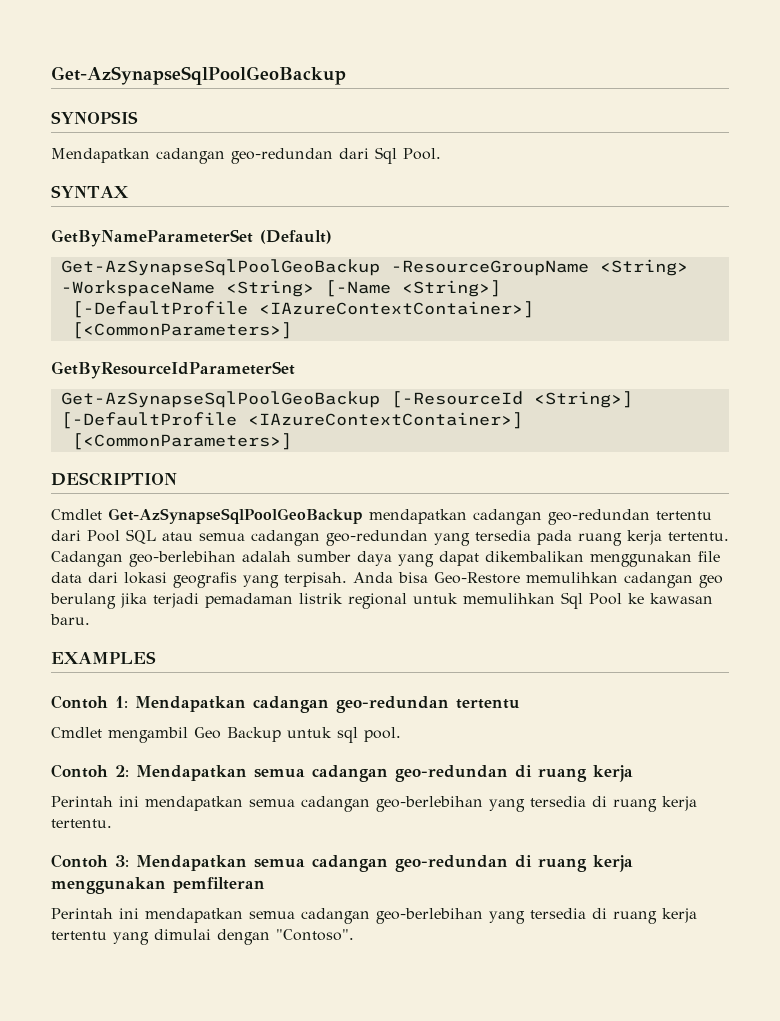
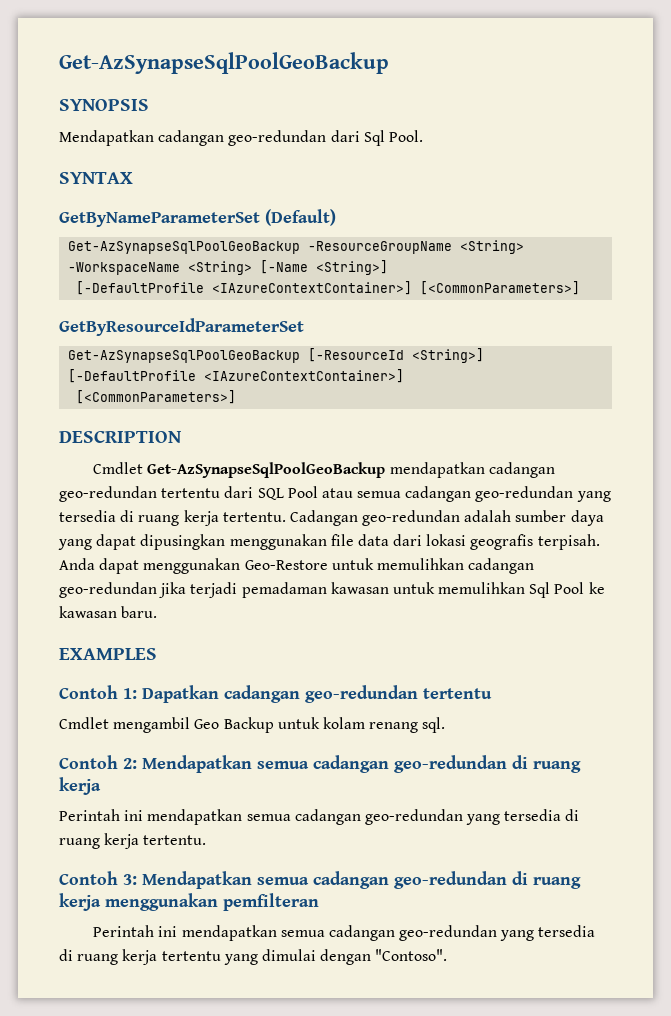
- Cmdlet Get-AzSynapseSqlPoolGeoBackup mendapatkan cadangan geo-redundan tertentu dari Pool SQL atau semua cadangan geo-redundan yang tersedia pada ruang kerja tertentu.
+ Cmdlet Get-AzSynapseSqlPoolGeoBackup mendapatkan cadangan geo-redundan tertentu dari SQL Pool atau semua cadangan geo-redundan yang tersedia di ruang kerja tertentu.
- Cadangan geo-berlebihan adalah sumber daya yang dapat dikembalikan menggunakan file data dari lokasi geografis yang terpisah.
+ Cadangan geo-redundan adalah sumber daya yang dapat dipusingkan menggunakan file data dari lokasi geografis terpisah.
- Anda bisa Geo-Restore memulihkan cadangan geo berulang jika terjadi pemadaman listrik regional untuk memulihkan Sql Pool ke kawasan baru.
+ Anda dapat menggunakan Geo-Restore untuk memulihkan cadangan geo-redundan jika terjadi pemadaman kawasan untuk memulihkan Sql Pool ke kawasan baru.
- Contoh 1: Mendapatkan cadangan geo-redundan tertentu
+ Contoh 1: Dapatkan cadangan geo-redundan tertentu
- Cmdlet mengambil Geo Backup untuk sql pool.
+ Cmdlet mengambil Geo Backup untuk kolam renang sql.
- Perintah ini mendapatkan semua cadangan geo-berlebihan yang tersedia di ruang kerja tertentu.
+ Perintah ini mendapatkan semua cadangan geo-redundan yang tersedia di ruang kerja tertentu.
- Perintah ini mendapatkan semua cadangan geo-berlebihan yang tersedia di ruang kerja tertentu yang dimulai dengan "Contoso".
+ Perintah ini mendapatkan semua cadangan geo-redundan yang tersedia di ruang kerja tertentu yang dimulai dengan "Contoso".

